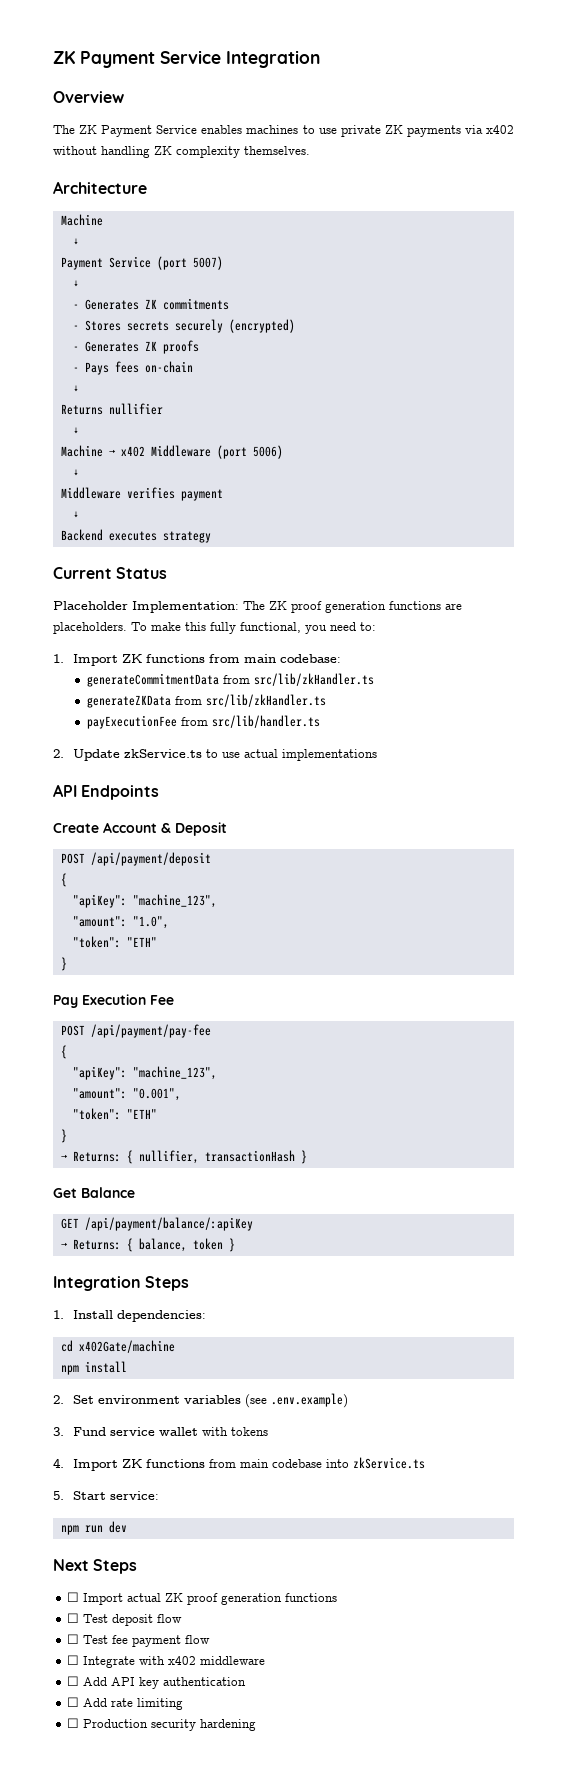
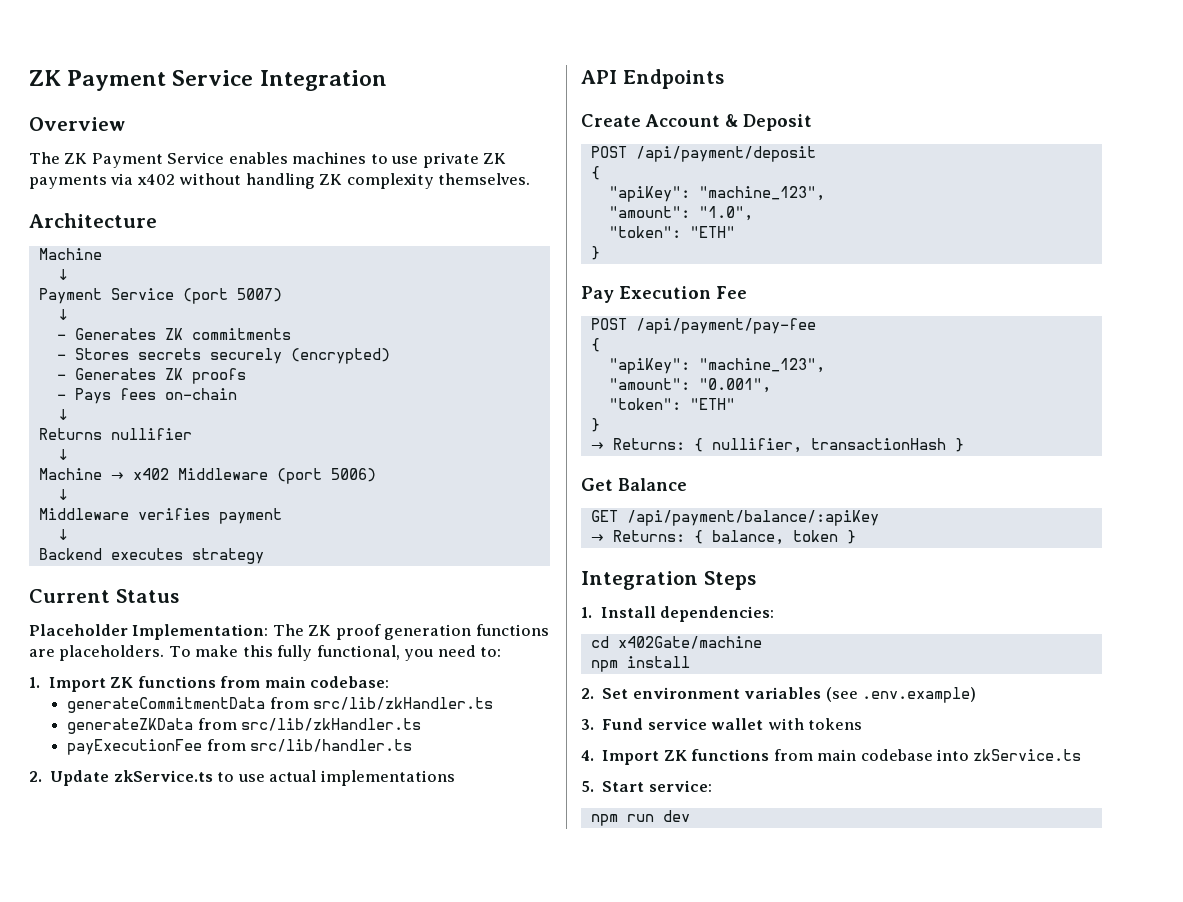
- Next Steps
- ☐ Import actual ZK proof generation functions
- ☐ Test deposit flow
- ☐ Test fee payment flow
- ☐ Integrate with x402 middleware
- ☐ Add API key authentication
- ☐ Add rate limiting
- ☐ Production security hardening

